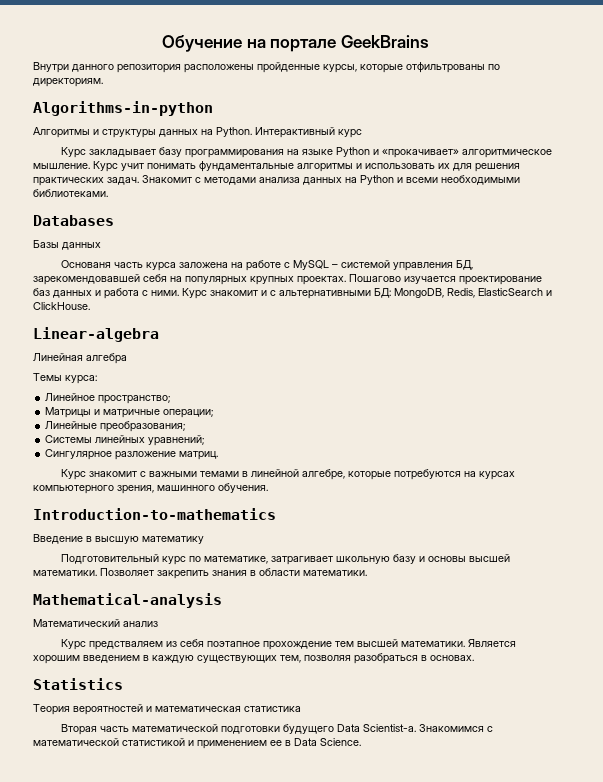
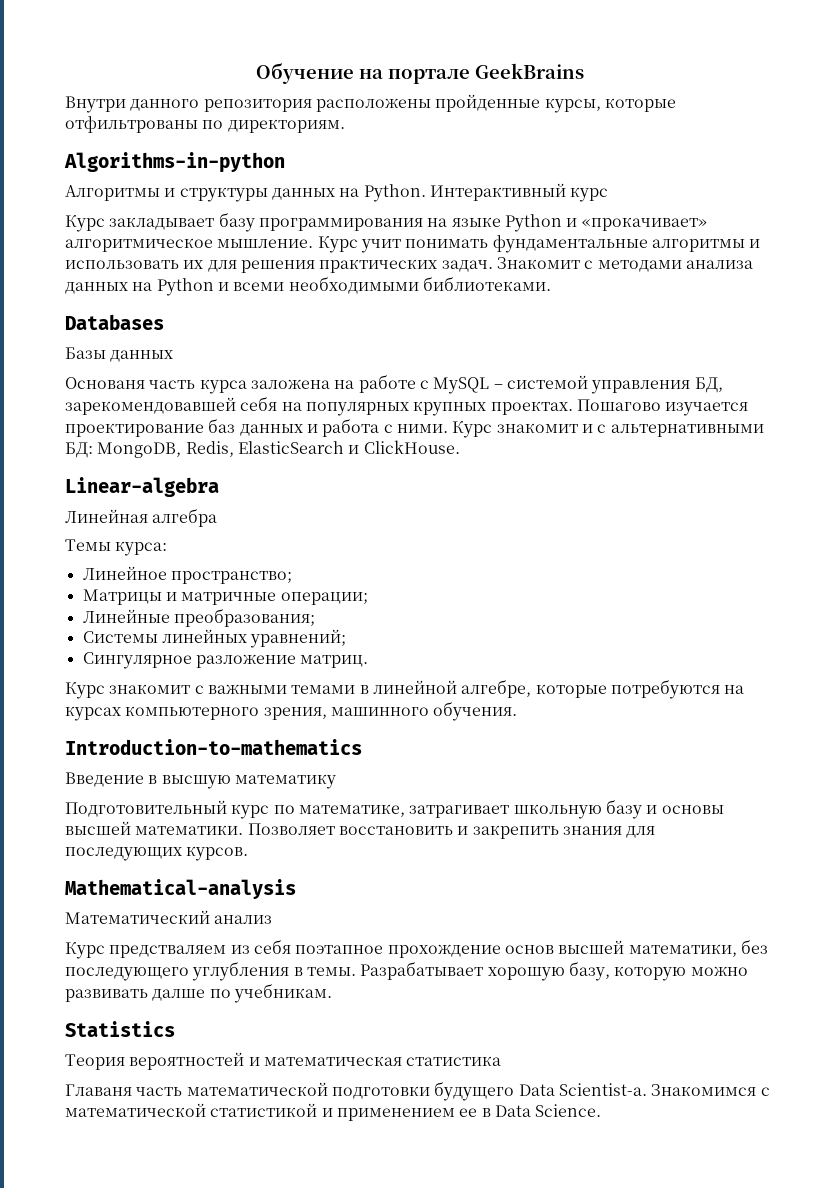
- Позволяет закрепить знания в области математики.
+ Позволяет восстановить и закрепить знания для последующих курсов.
- Курс предстваляем из себя поэтапное прохождение тем высшей математики. Является хорошим введением в каждую существующих тем, позволяя разобраться в основах.
+ Курс предстваляем из себя поэтапное прохождение основ высшей математики, без последующего углубления в темы. Разрабатывает хорошую базу, которую можно развивать далше по учебникам.
- Вторая часть математической подготовки будущего Data Scientist-a.
+ Главаня часть математической подготовки будущего Data Scientist-a.

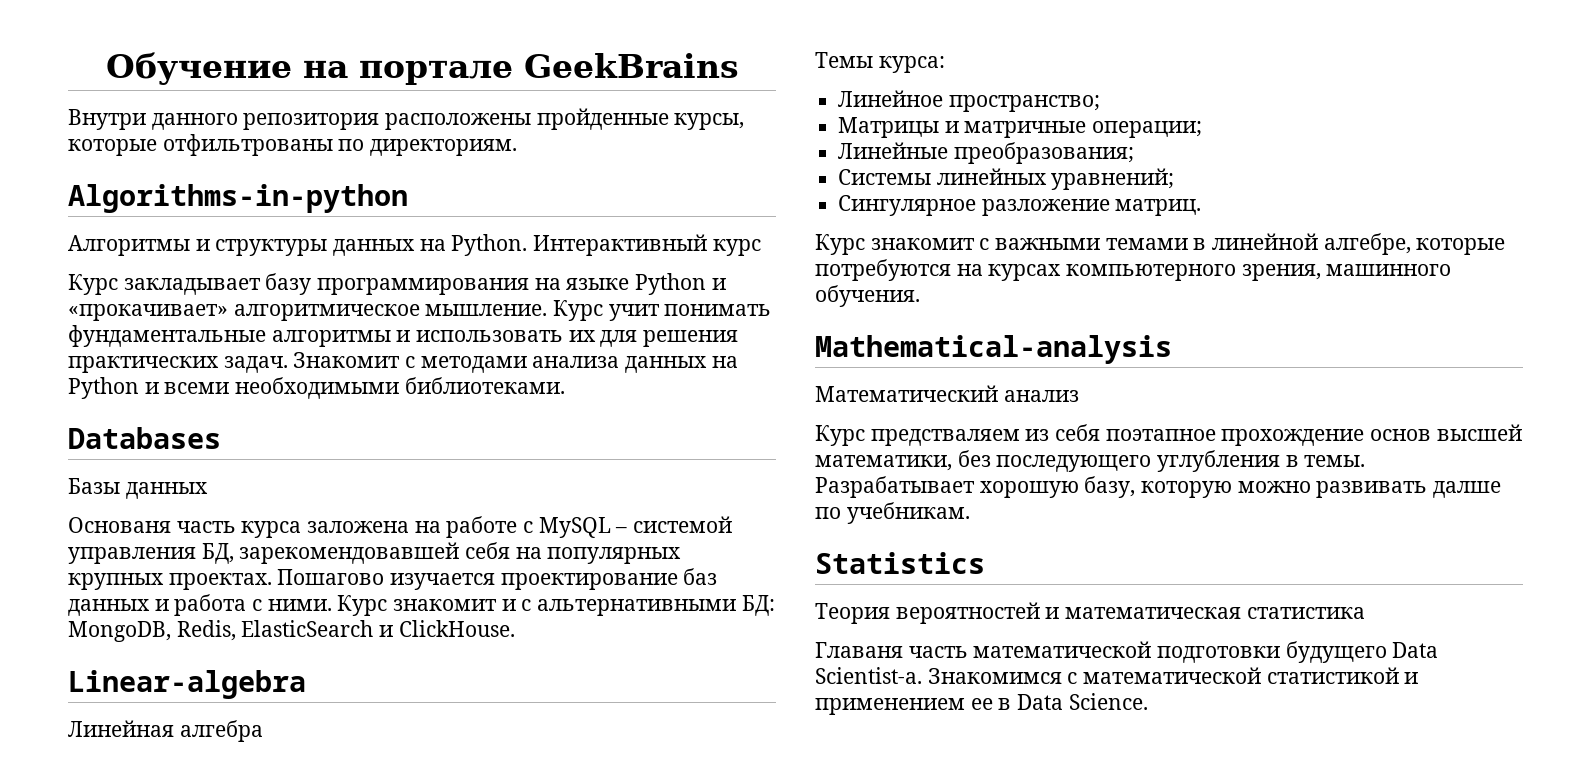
- Introduction-to-mathematics
- Введение в высшую математику
- Подготовительный курс по математике, затрагивает школьную базу и основы высшей математики. Позволяет восстановить и закрепить знания для последующих курсов.

